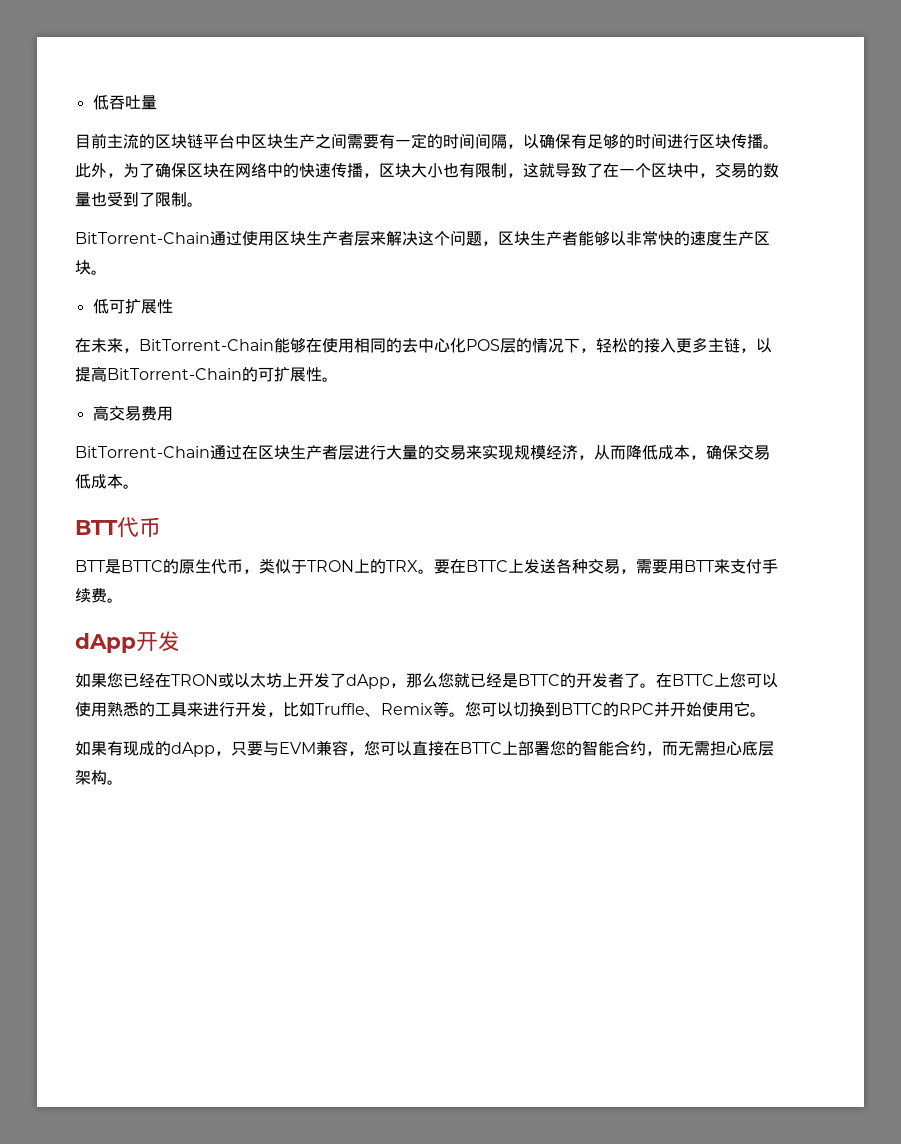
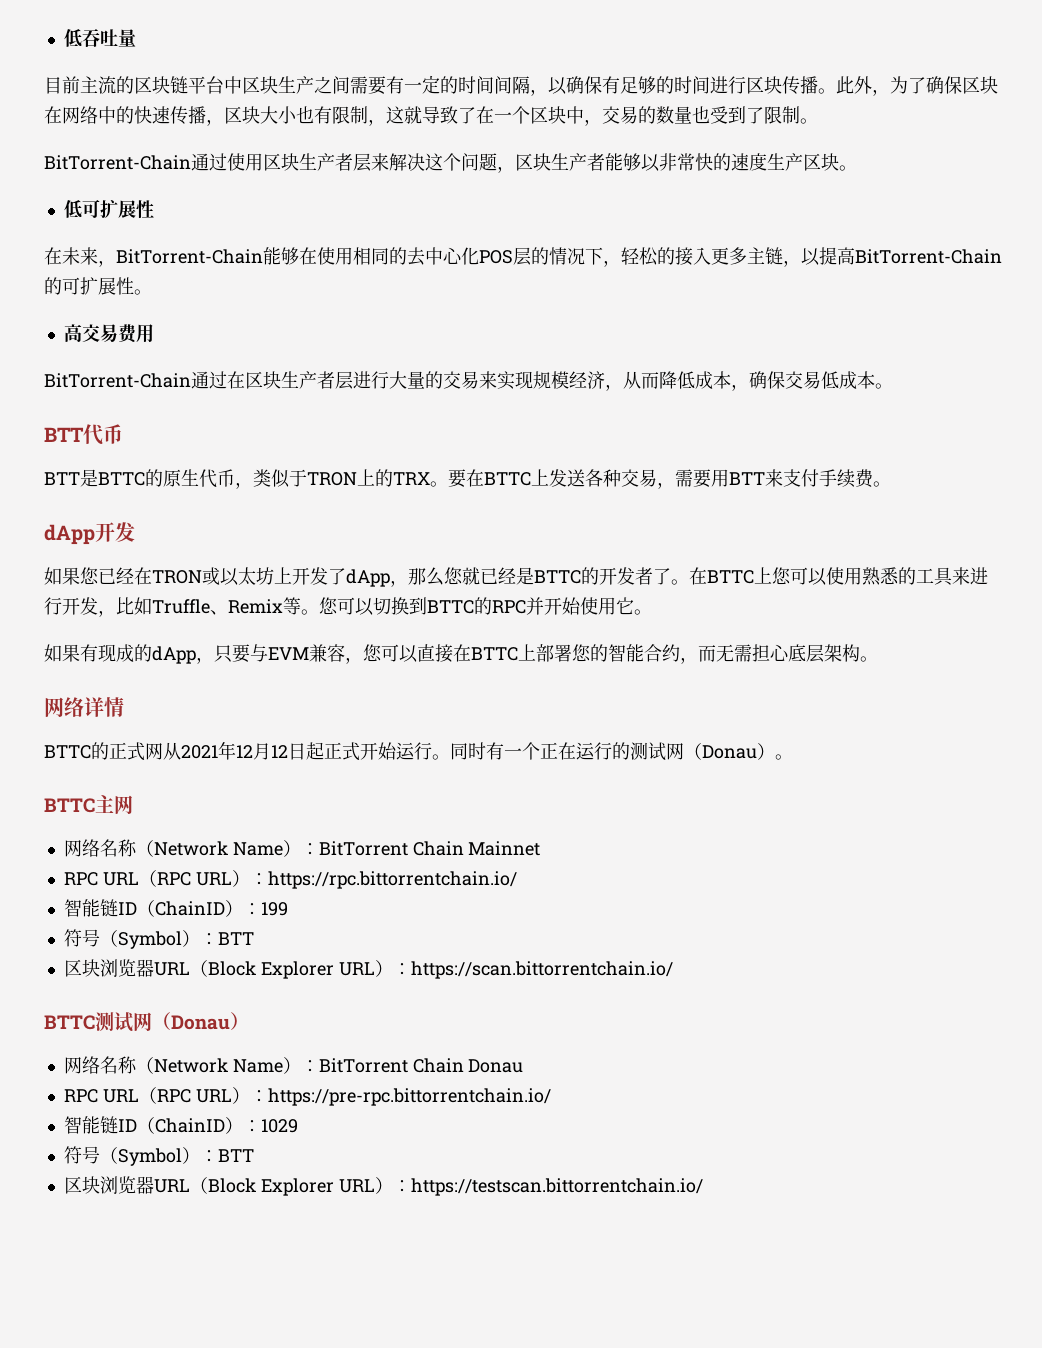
+ 网络详情
+ BTTC的正式网从2021年12月12日起正式开始运行。同时有一个正在运行的测试网（Donau）。
+ BTTC主网
+ 网络名称（Network Name）：BitTorrent Chain Mainnet
+ RPC URL（RPC URL）：https://rpc.bittorrentchain.io/
+ 智能链ID（ChainID）：199
+ 符号（Symbol）：BTT
+ 区块浏览器URL（Block Explorer URL）：https://scan.bittorrentchain.io/
+ BTTC测试网（Donau）
+ 网络名称（Network Name）：BitTorrent Chain Donau
+ RPC URL（RPC URL）：https://pre-rpc.bittorrentchain.io/
+ 智能链ID（ChainID）：1029
+ 符号（Symbol）：BTT
+ 区块浏览器URL（Block Explorer URL）：https://testscan.bittorrentchain.io/

